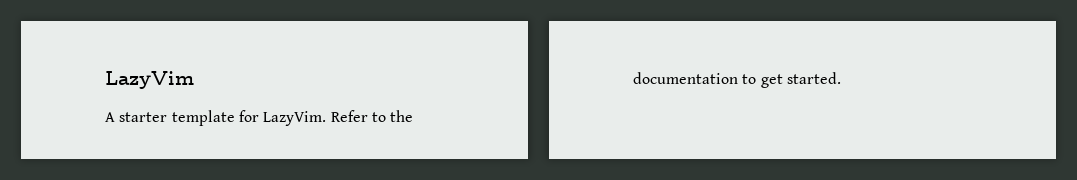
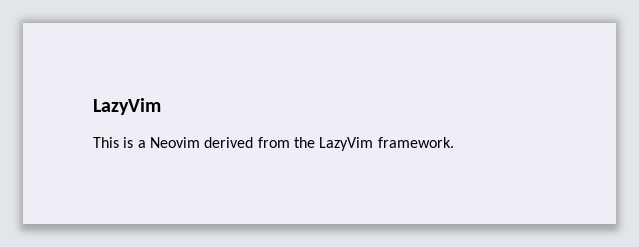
- A starter template for LazyVim. Refer to the documentation to get started.
+ This is a Neovim derived from the LazyVim framework.

